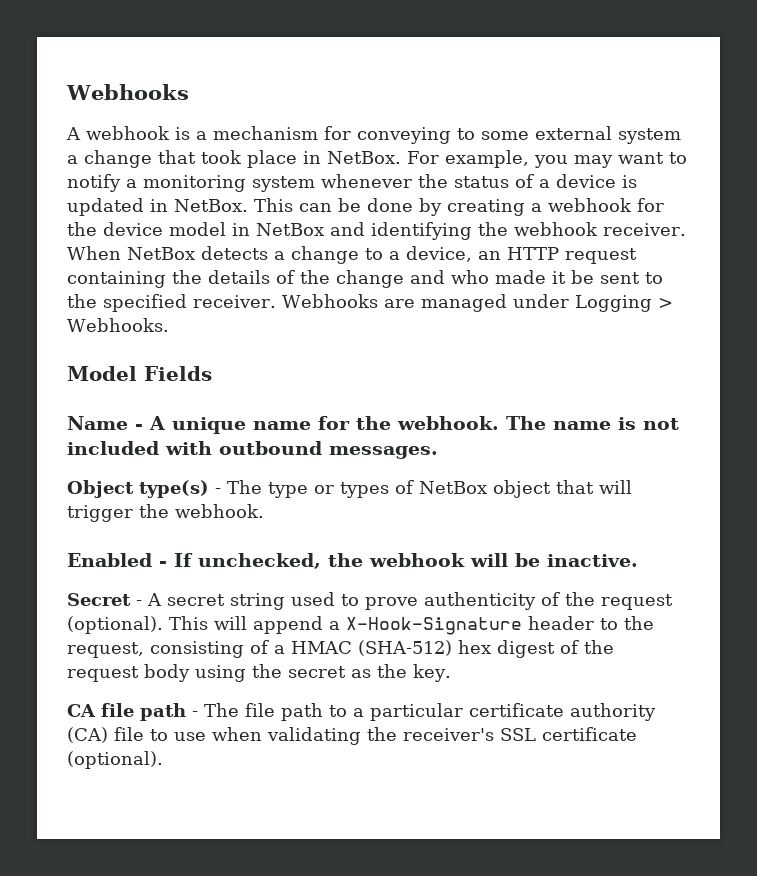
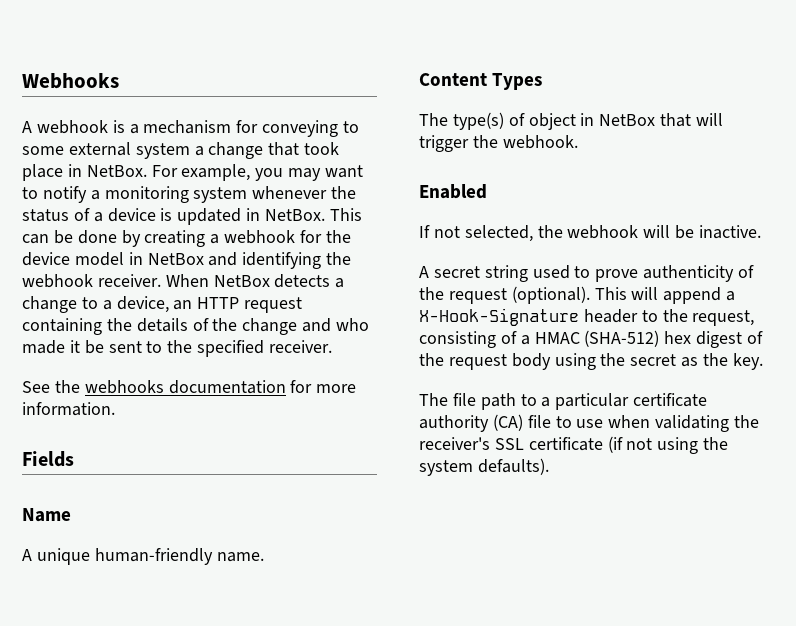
- When NetBox detects a change to a device, an HTTP request containing the details of the change and who made it be sent to the specified receiver. Webhooks are managed under Logging > Webhooks.
- Model Fields
+ When NetBox detects a change to a device, an HTTP request containing the details of the change and who made it be sent to the specified receiver.
+ See the webhooks documentation for more information.
+ Fields
- Name - A unique name for the webhook. The name is not included with outbound messages.
- Object type(s) - The type or types of NetBox object that will trigger the webhook.
+ Name
+ A unique human-friendly name.
+ Content Types
+ The type(s) of object in NetBox that will trigger the webhook.
- Enabled - If unchecked, the webhook will be inactive.
+ Enabled
+ If not selected, the webhook will be inactive.
- Secret - A secret string used to prove authenticity of the request (optional).
+ A secret string used to prove authenticity of the request (optional).
- CA file path - The file path to a particular certificate authority (CA) file to use when validating the receiver's SSL certificate (optional).
+ The file path to a particular certificate authority (CA) file to use when validating the receiver's SSL certificate (if not using the system defaults).

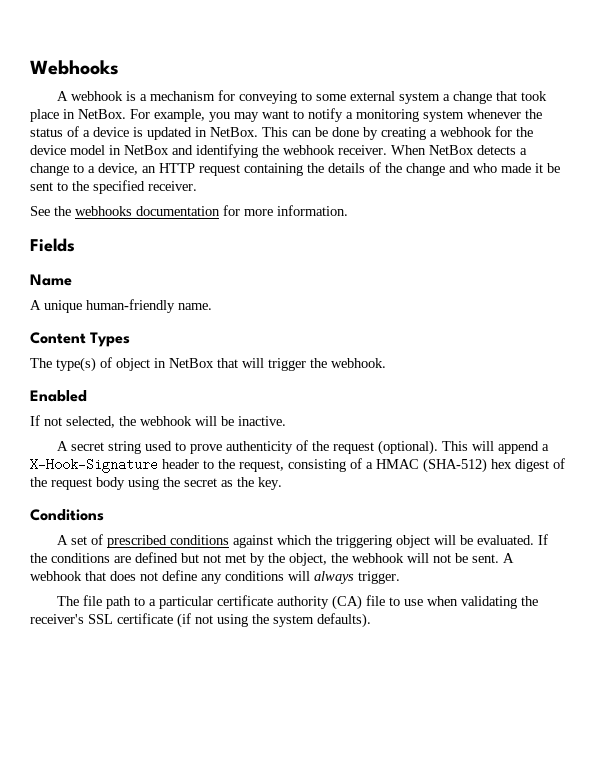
+ Conditions
+ A set of prescribed conditions against which the triggering object will be evaluated. If the conditions are defined but not met by the object, the webhook will not be sent. A webhook that does not define any conditions will always trigger.

